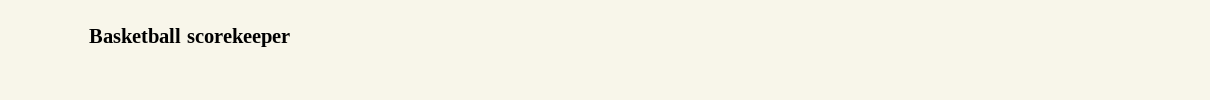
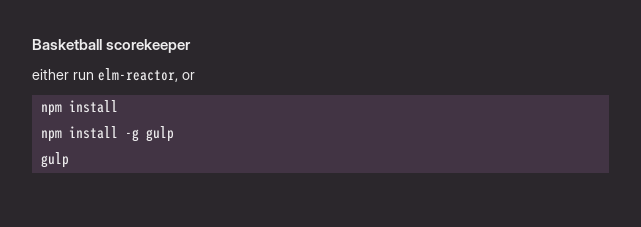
+ either run elm-reactor, or
+ npm install
+ npm install -g gulp
+ gulp

